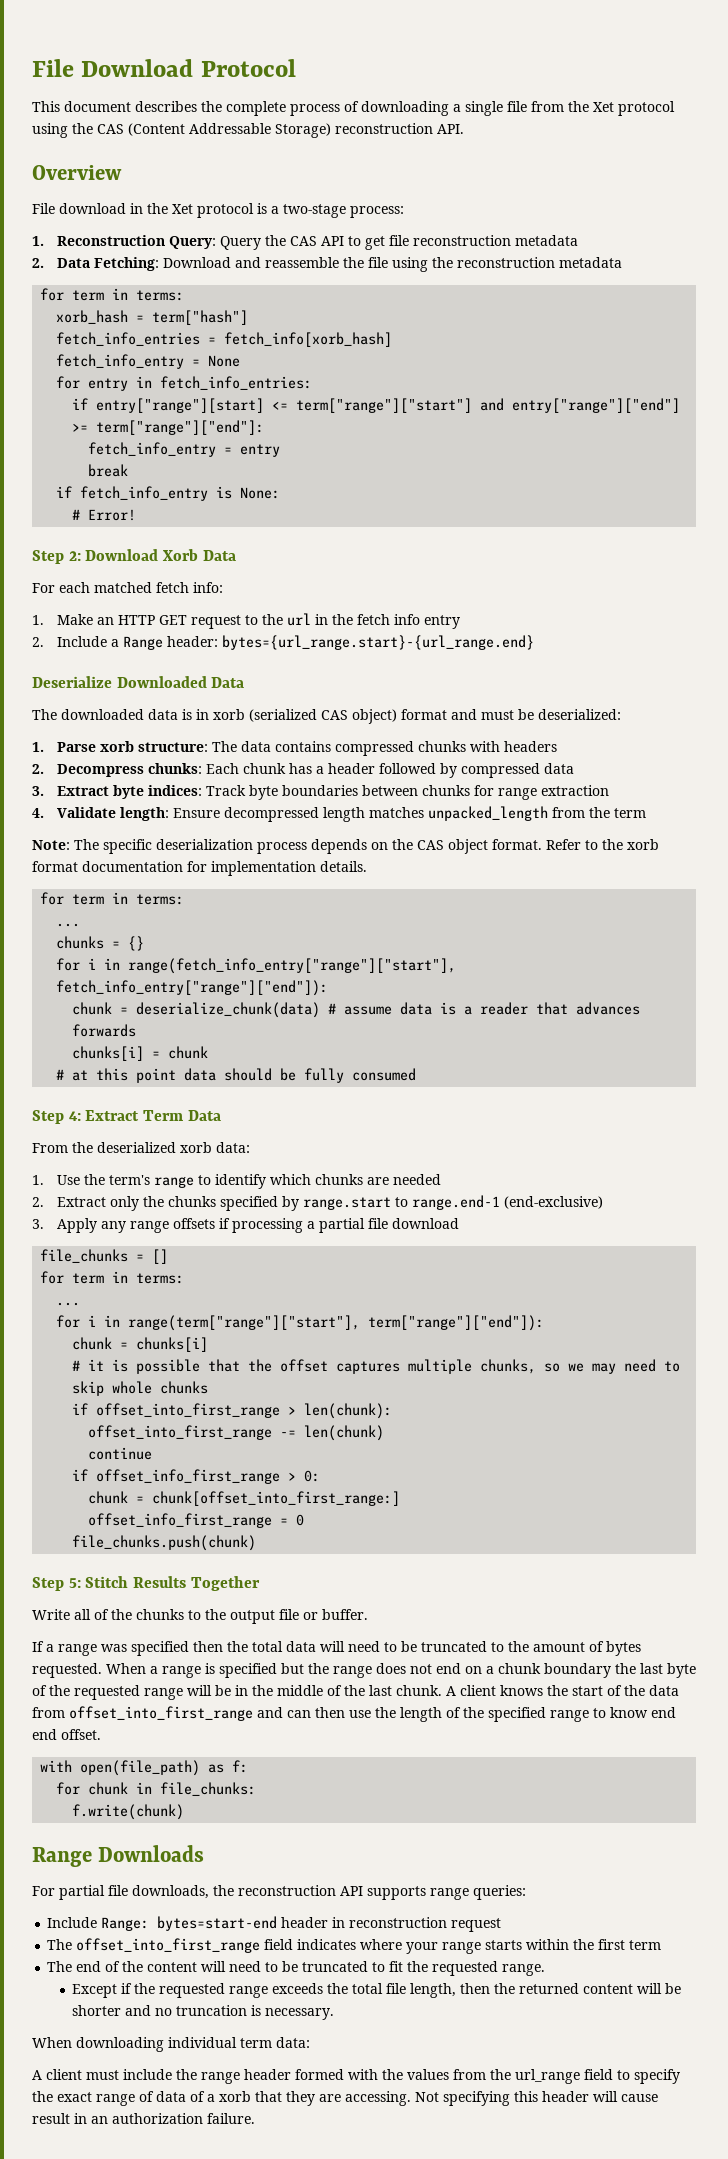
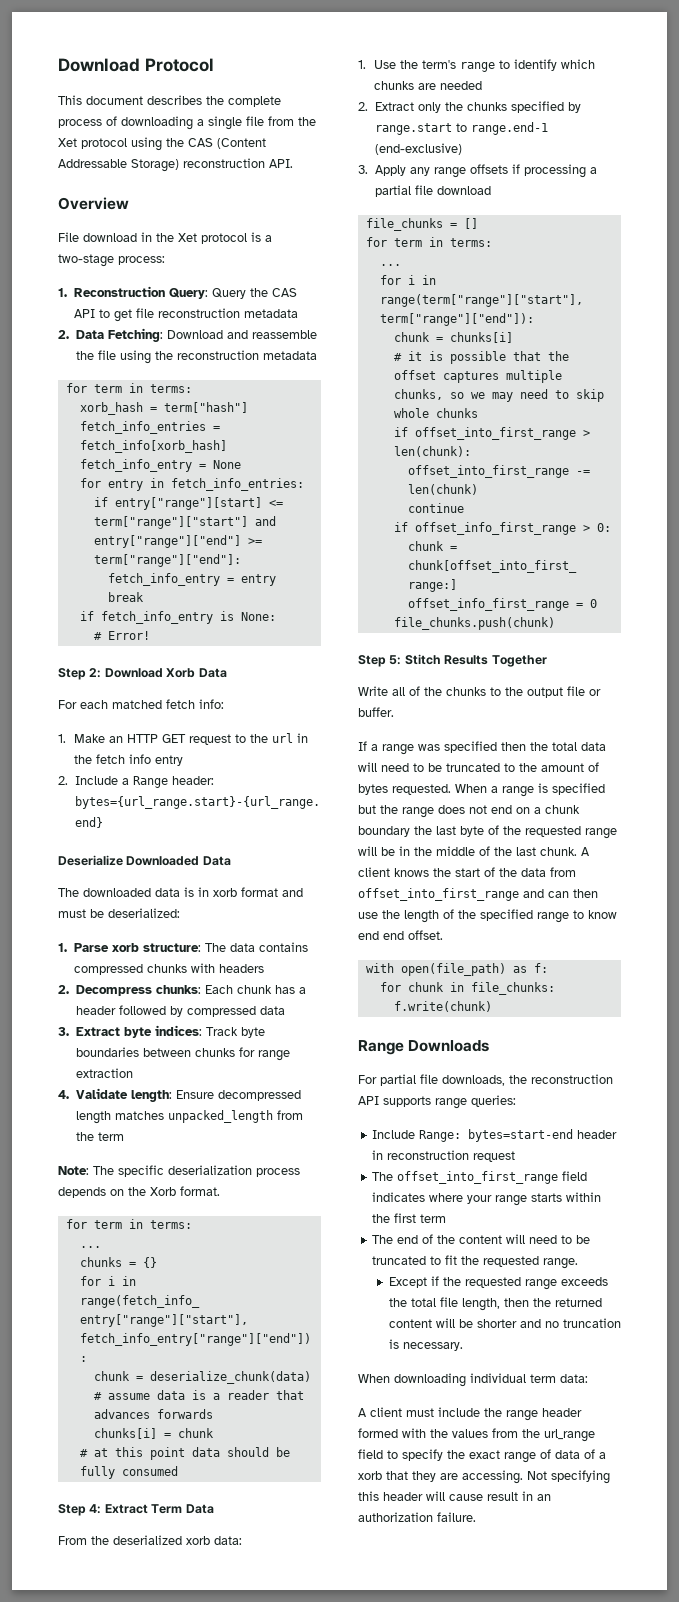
- File Download Protocol
+ Download Protocol
- The downloaded data is in xorb (serialized CAS object) format and must be deserialized:
+ The downloaded data is in xorb format and must be deserialized:
- Note: The specific deserialization process depends on the CAS object format. Refer to the xorb format documentation for implementation details.
+ Note: The specific deserialization process depends on the Xorb format.

